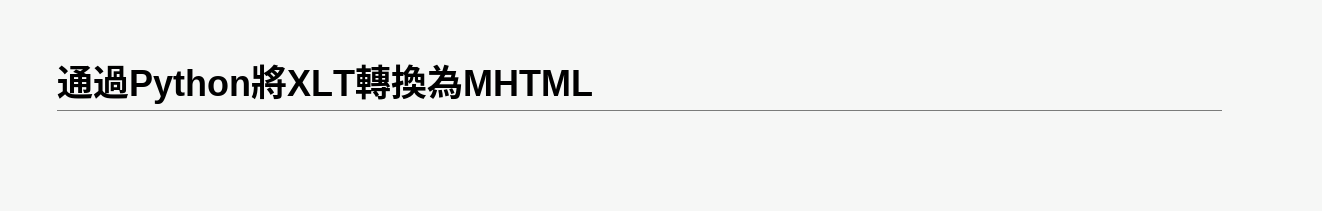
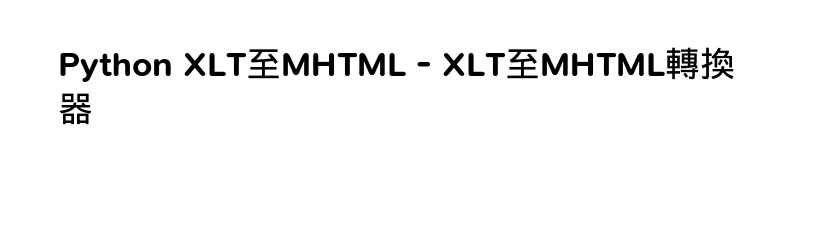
- 通過Python將XLT轉換為MHTML
+ Python XLT至MHTML - XLT至MHTML轉換器

